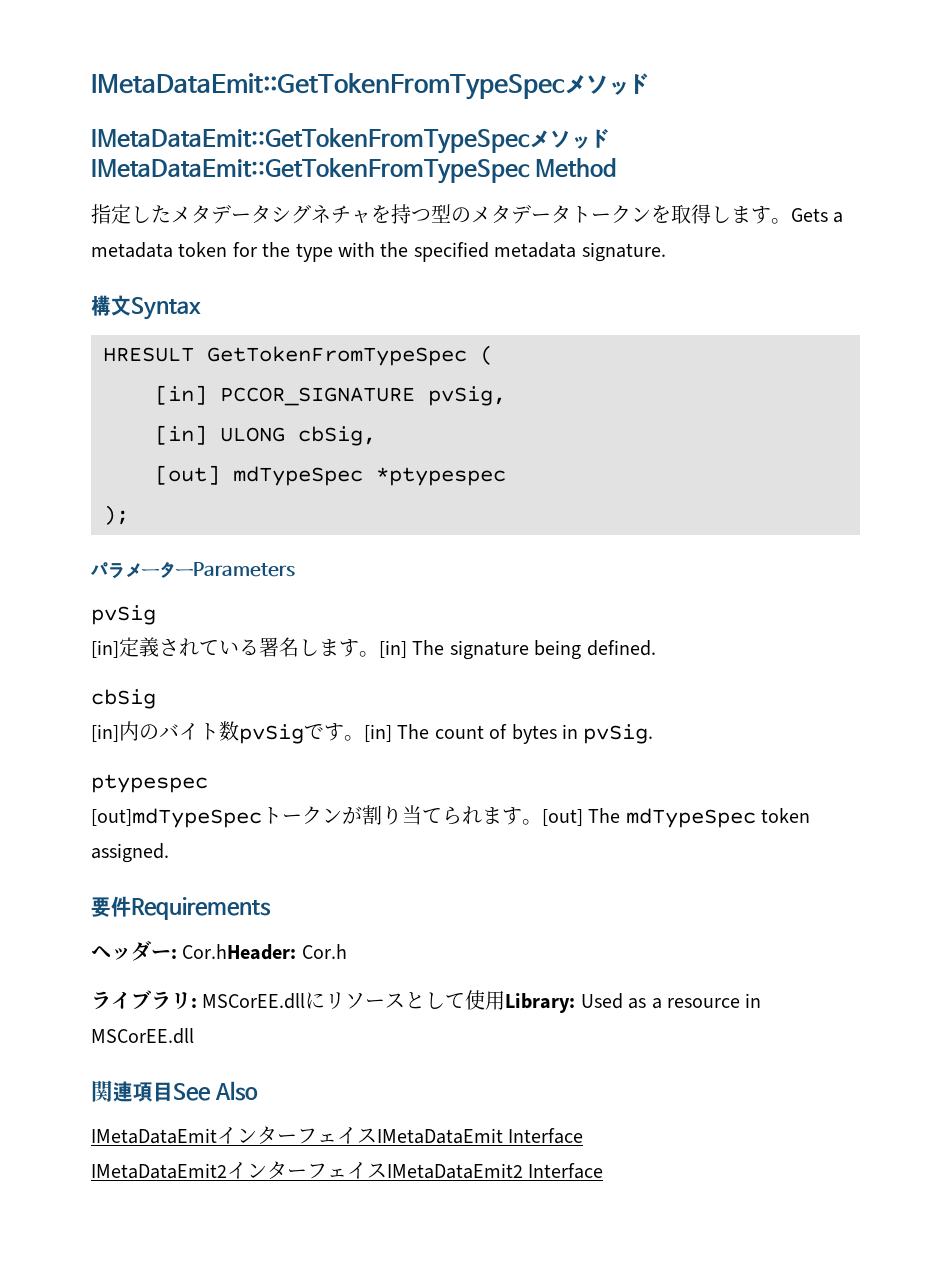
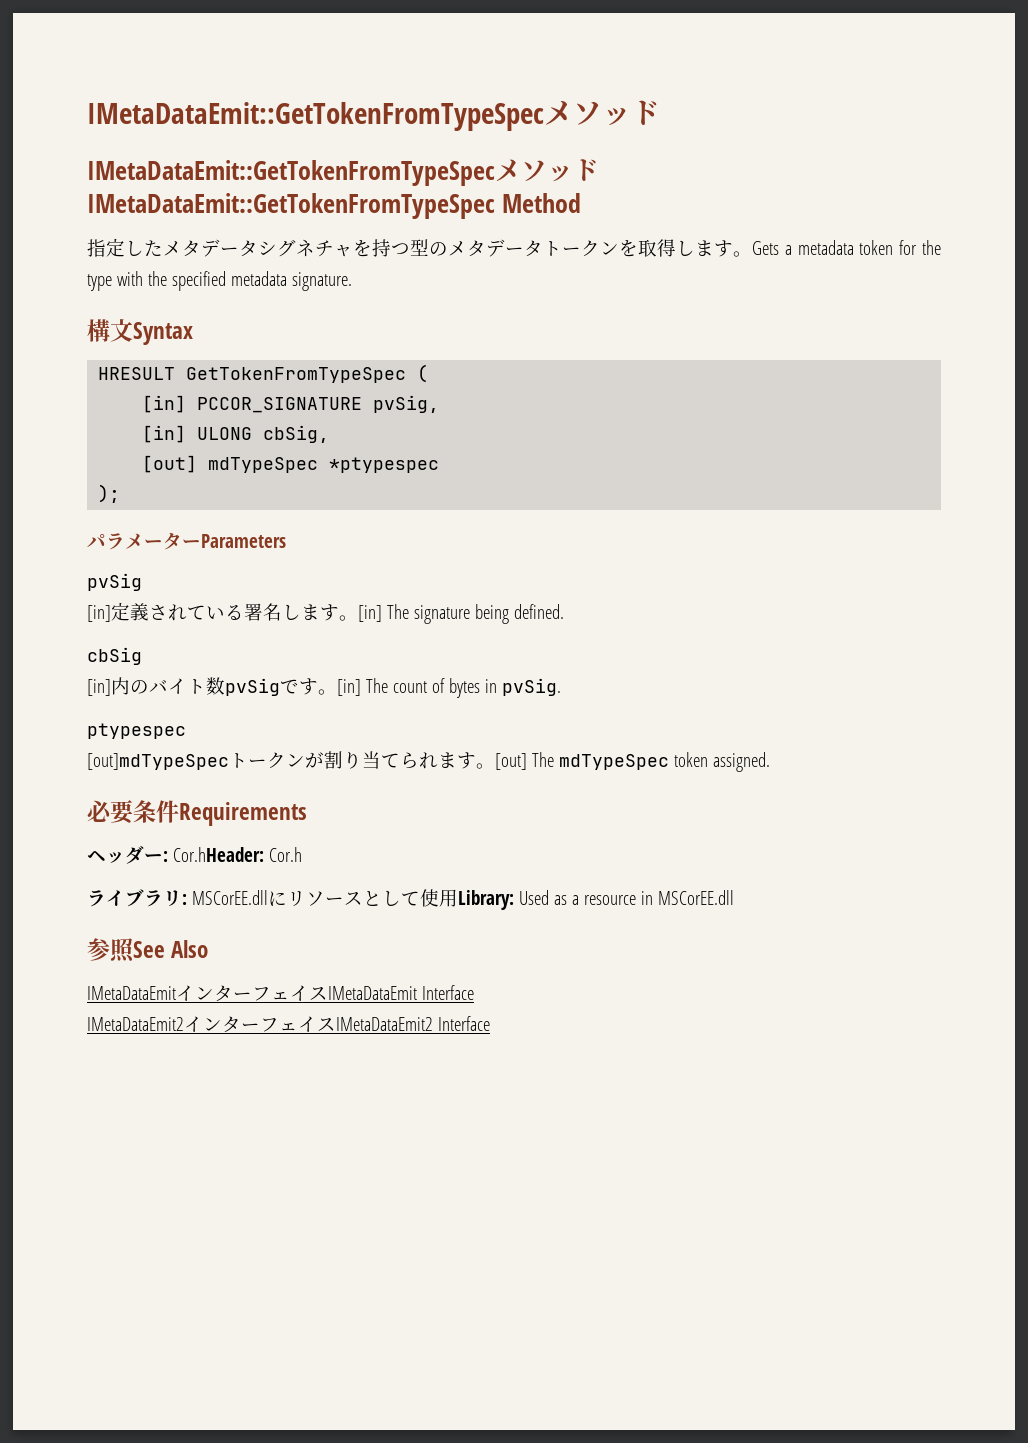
- 要件Requirements
+ 必要条件Requirements
- 関連項目See Also
+ 参照See Also

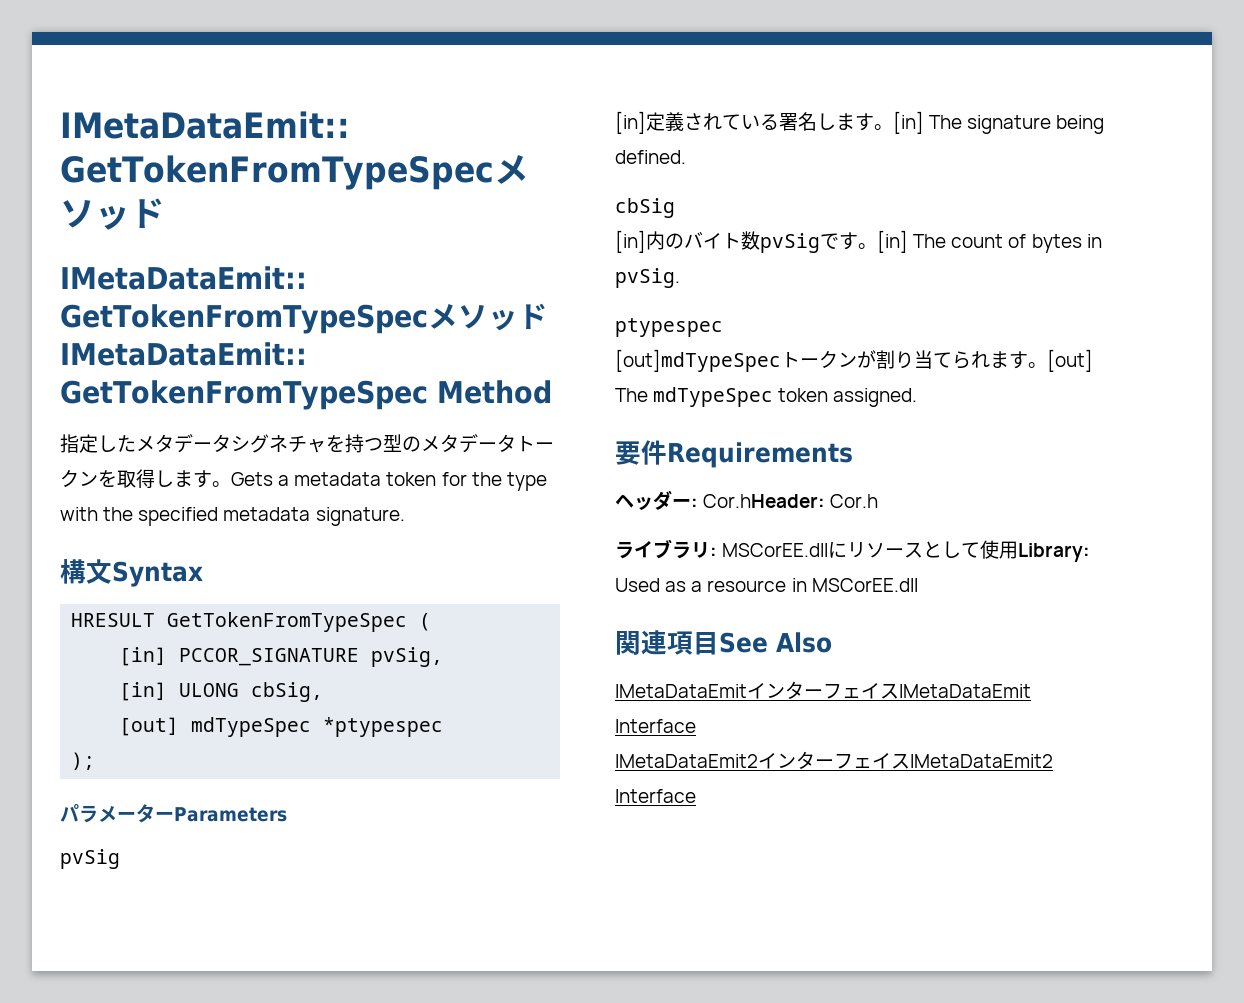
- 必要条件Requirements
+ 要件Requirements
- 参照See Also
+ 関連項目See Also

